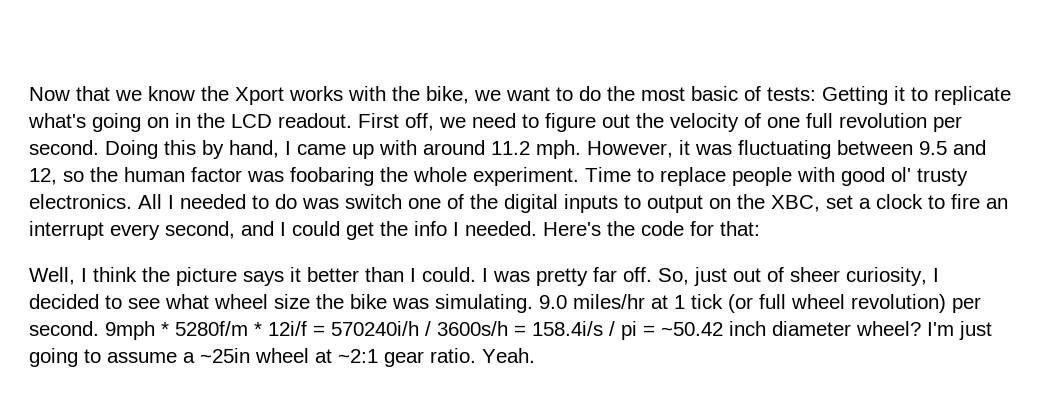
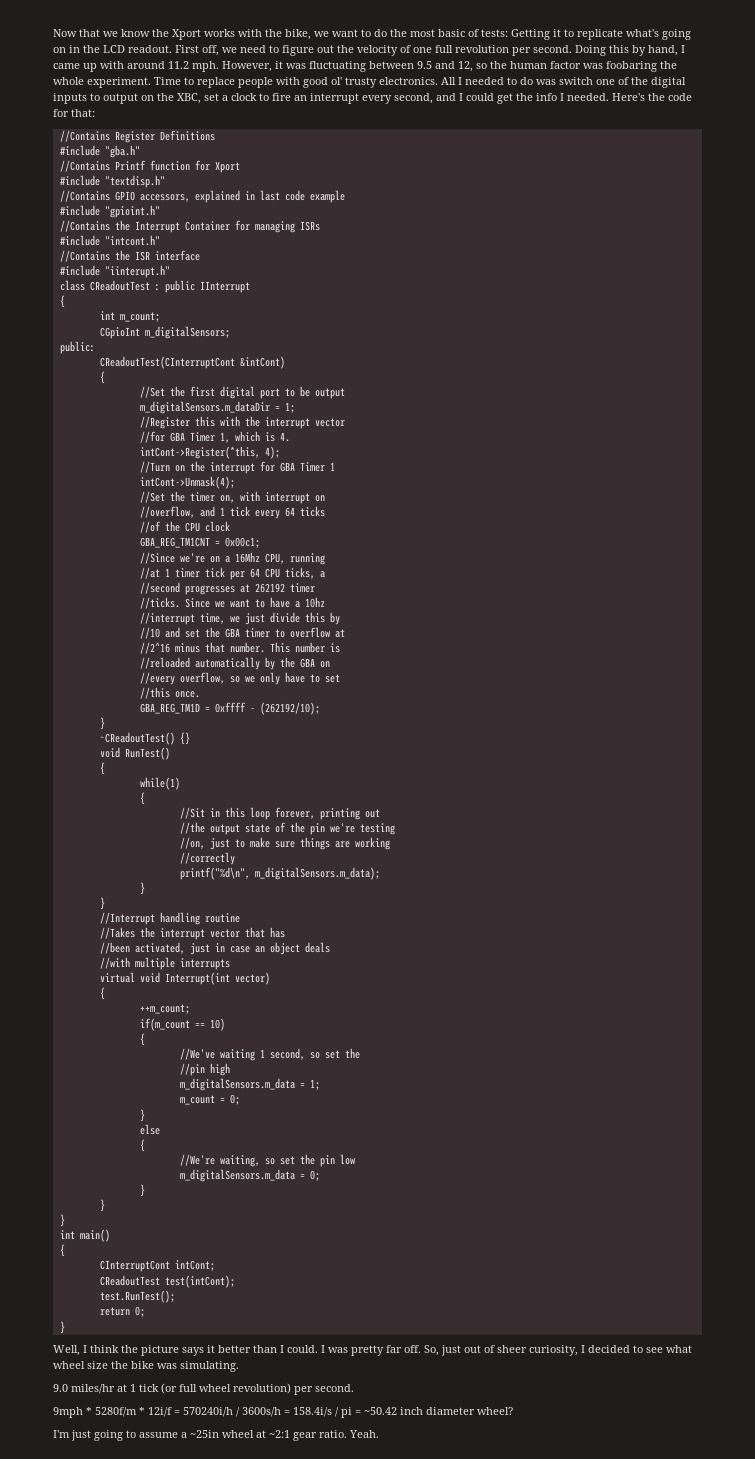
+ //Contains Register Definitions
+ #include "gba.h"
+ //Contains Printf function for Xport
+ #include "textdisp.h"
+ //Contains GPIO accessors, explained in last code example
+ #include "gpioint.h"
+ //Contains the Interrupt Container for managing ISRs
+ #include "intcont.h"
+ //Contains the ISR interface
+ #include "iinterupt.h"
+ class CReadoutTest : public IInterrupt
+ {
+ int m_count;
+ CGpioInt m_digitalSensors;
+ public:
+ CReadoutTest(CInterruptCont &intCont)
+ {
+ //Set the first digital port to be output
+ m_digitalSensors.m_dataDir = 1;
+ //Register this with the interrupt vector
+ //for GBA Timer 1, which is 4.
+ intCont->Register(*this, 4);
+ //Turn on the interrupt for GBA Timer 1
+ intCont->Unmask(4);
+ //Set the timer on, with interrupt on
+ //overflow, and 1 tick every 64 ticks
+ //of the CPU clock
+ GBA_REG_TM1CNT = 0x00c1;
+ //Since we're on a 16Mhz CPU, running
+ //at 1 timer tick per 64 CPU ticks, a
+ //second progresses at 262192 timer
+ //ticks. Since we want to have a 10hz
+ //interrupt time, we just divide this by
+ //10 and set the GBA timer to overflow at
+ //2^16 minus that number. This number is
+ //reloaded automatically by the GBA on
+ //every overflow, so we only have to set
+ //this once.
+ GBA_REG_TM1D = 0xffff - (262192/10);
+ }
+ ~CReadoutTest() {}
+ void RunTest()
+ {
+ while(1)
+ {
+ //Sit in this loop forever, printing out
+ //the output state of the pin we're testing
+ //on, just to make sure things are working
+ //correctly
+ printf("%d\n", m_digitalSensors.m_data);
+ }
+ }
+ //Interrupt handling routine
+ //Takes the interrupt vector that has
+ //been activated, just in case an object deals
+ //with multiple interrupts
+ virtual void Interrupt(int vector)
+ {
+ ++m_count;
+ if(m_count == 10)
+ {
+ //We've waiting 1 second, so set the
+ //pin high
+ m_digitalSensors.m_data = 1;
+ m_count = 0;
+ }
+ else
+ {
+ //We're waiting, so set the pin low
+ m_digitalSensors.m_data = 0;
+ }
+ }
+ }
+ int main()
+ {
+ CInterruptCont intCont;
+ CReadoutTest test(intCont);
+ test.RunTest();
+ return 0;
+ }
- So, just out of sheer curiosity, I decided to see what wheel size the bike was simulating. 9.0 miles/hr at 1 tick (or full wheel revolution) per second. 9mph * 5280f/m * 12i/f = 570240i/h / 3600s/h = 158.4i/s / pi = ~50.42 inch diameter wheel? I'm just going to assume a ~25in wheel at ~2:1 gear ratio.
+ So, just out of sheer curiosity, I decided to see what wheel size the bike was simulating.
+ 9.0 miles/hr at 1 tick (or full wheel revolution) per second.
+ 9mph * 5280f/m * 12i/f = 570240i/h / 3600s/h = 158.4i/s / pi = ~50.42 inch diameter wheel?
+ I'm just going to assume a ~25in wheel at ~2:1 gear ratio.

